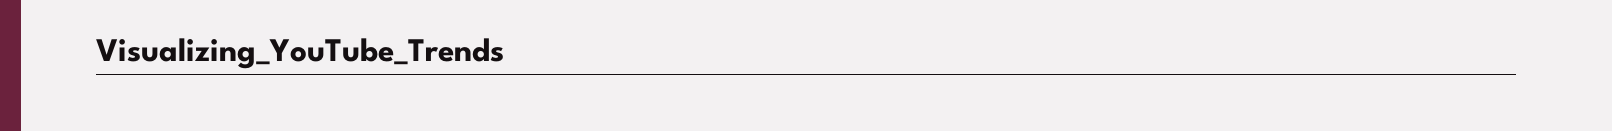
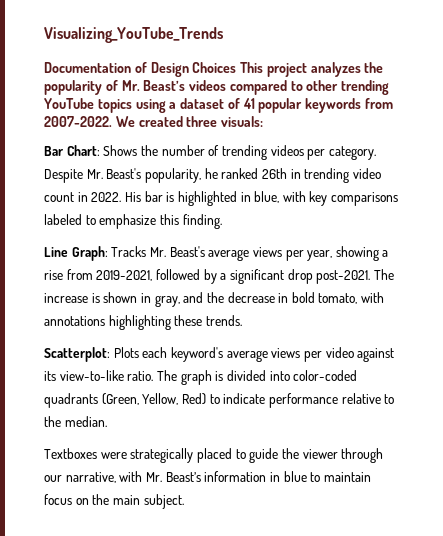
+ Documentation of Design Choices This project analyzes the popularity of Mr. Beast’s videos compared to other trending YouTube topics using a dataset of 41 popular keywords from 2007-2022. We created three visuals:
+ Bar Chart: Shows the number of trending videos per category. Despite Mr. Beast's popularity, he ranked 26th in trending video count in 2022. His bar is highlighted in blue, with key comparisons labeled to emphasize this finding.
+ Line Graph: Tracks Mr. Beast's average views per year, showing a rise from 2019-2021, followed by a significant drop post-2021. The increase is shown in gray, and the decrease in bold tomato, with annotations highlighting these trends.
+ Scatterplot: Plots each keyword's average views per video against its view-to-like ratio. The graph is divided into color-coded quadrants (Green, Yellow, Red) to indicate performance relative to the median.
+ Textboxes were strategically placed to guide the viewer through our narrative, with Mr. Beast’s information in blue to maintain focus on the main subject.

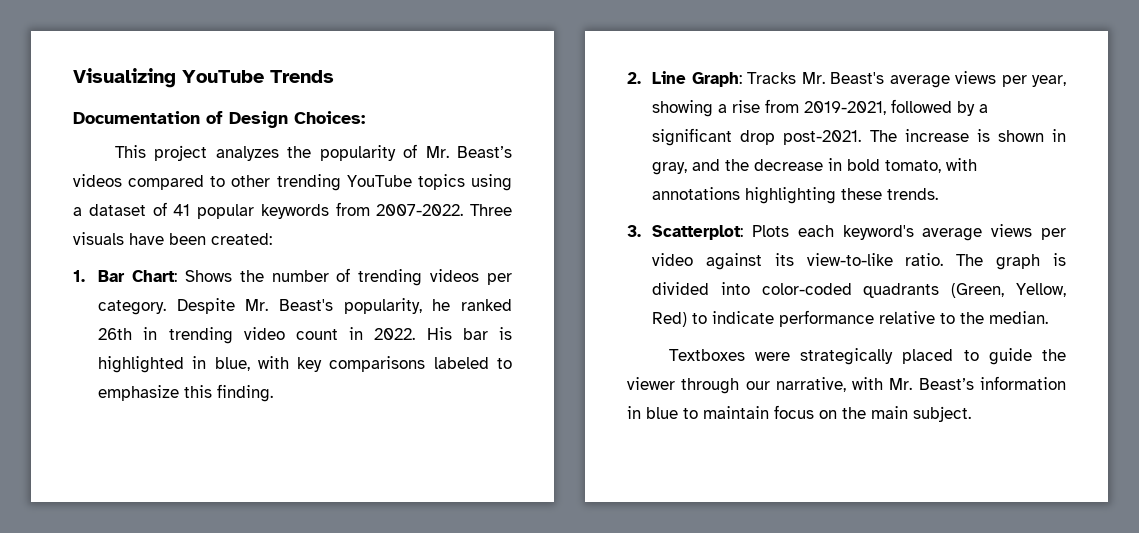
- Visualizing_YouTube_Trends
+ Visualizing YouTube Trends
- Documentation of Design Choices This project analyzes the popularity of Mr. Beast’s videos compared to other trending YouTube topics using a dataset of 41 popular keywords from 2007-2022.
+ Documentation of Design Choices:
+ This project analyzes the popularity of Mr. Beast’s videos compared to other trending YouTube topics using a dataset of 41 popular keywords from 2007-2022.
- We created three visuals:
- Bar Chart: Shows the number of trending videos per category.
+ Three visuals have been created:
+ 1. Bar Chart: Shows the number of trending videos per category.
- Line Graph: Tracks Mr. Beast's average views per year, showing a rise from 2019-2021, followed by a significant drop post-2021.
+ 2. Line Graph: Tracks Mr. Beast's average views per year, showing a rise from 2019-2021, followed by a significant drop post-2021.
- Scatterplot: Plots each keyword's average views per video against its view-to-like ratio.
+ 3. Scatterplot: Plots each keyword's average views per video against its view-to-like ratio.

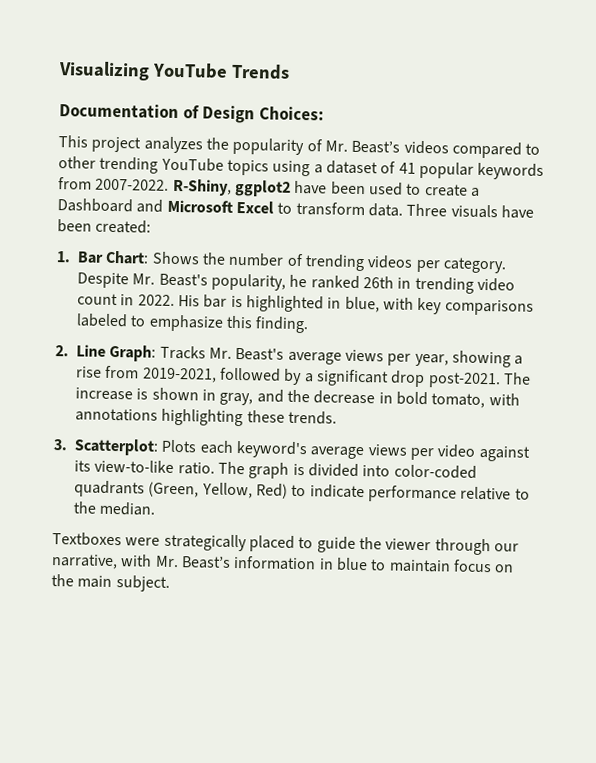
+ R-Shiny, ggplot2 have been used to create a Dashboard and Microsoft Excel to transform data.

